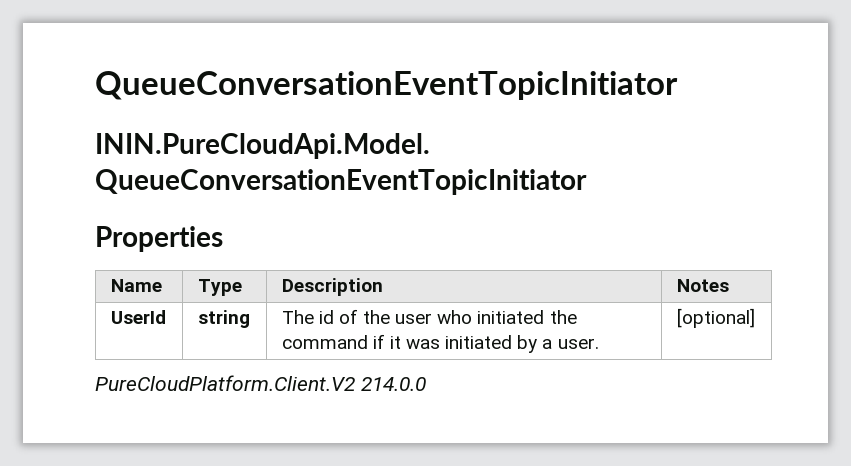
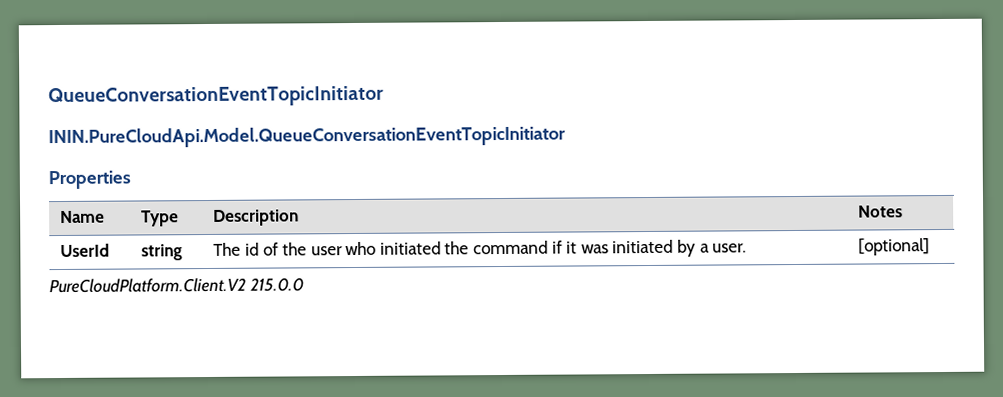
- PureCloudPlatform.Client.V2 214.0.0
+ PureCloudPlatform.Client.V2 215.0.0

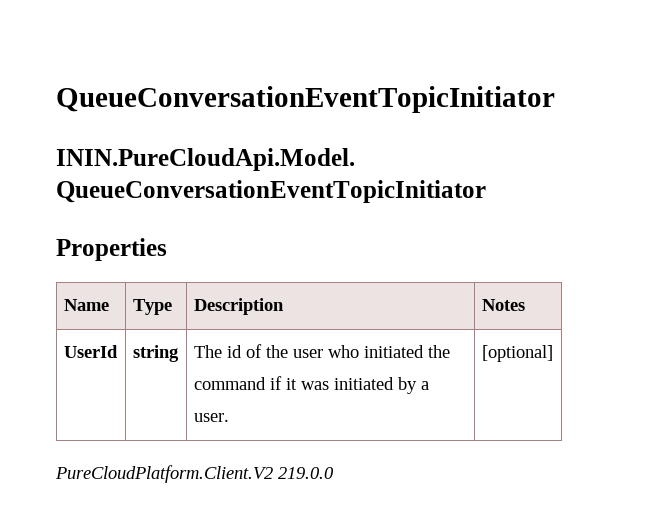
- PureCloudPlatform.Client.V2 215.0.0
+ PureCloudPlatform.Client.V2 219.0.0

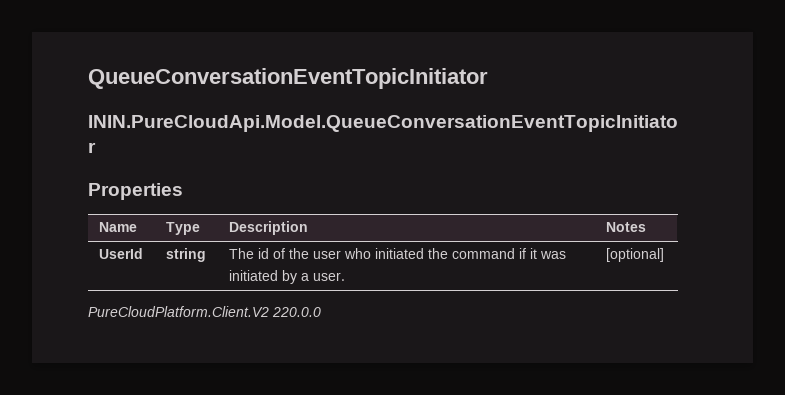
- PureCloudPlatform.Client.V2 219.0.0
+ PureCloudPlatform.Client.V2 220.0.0

